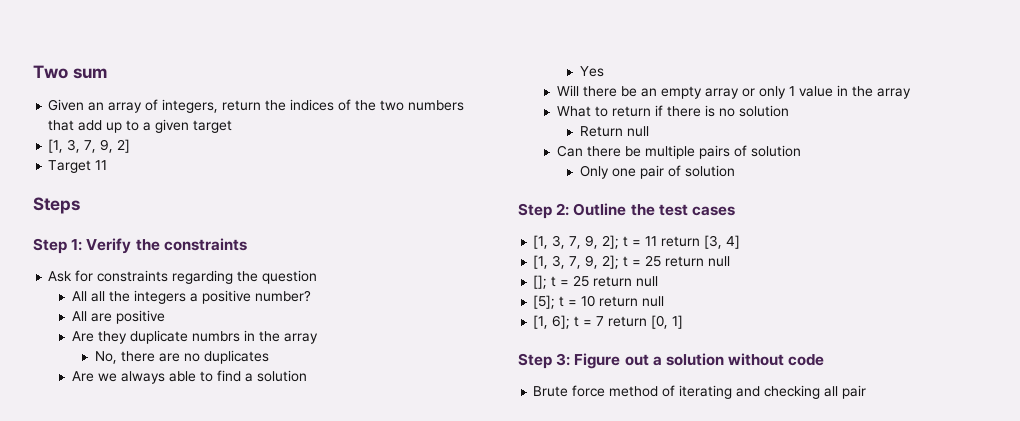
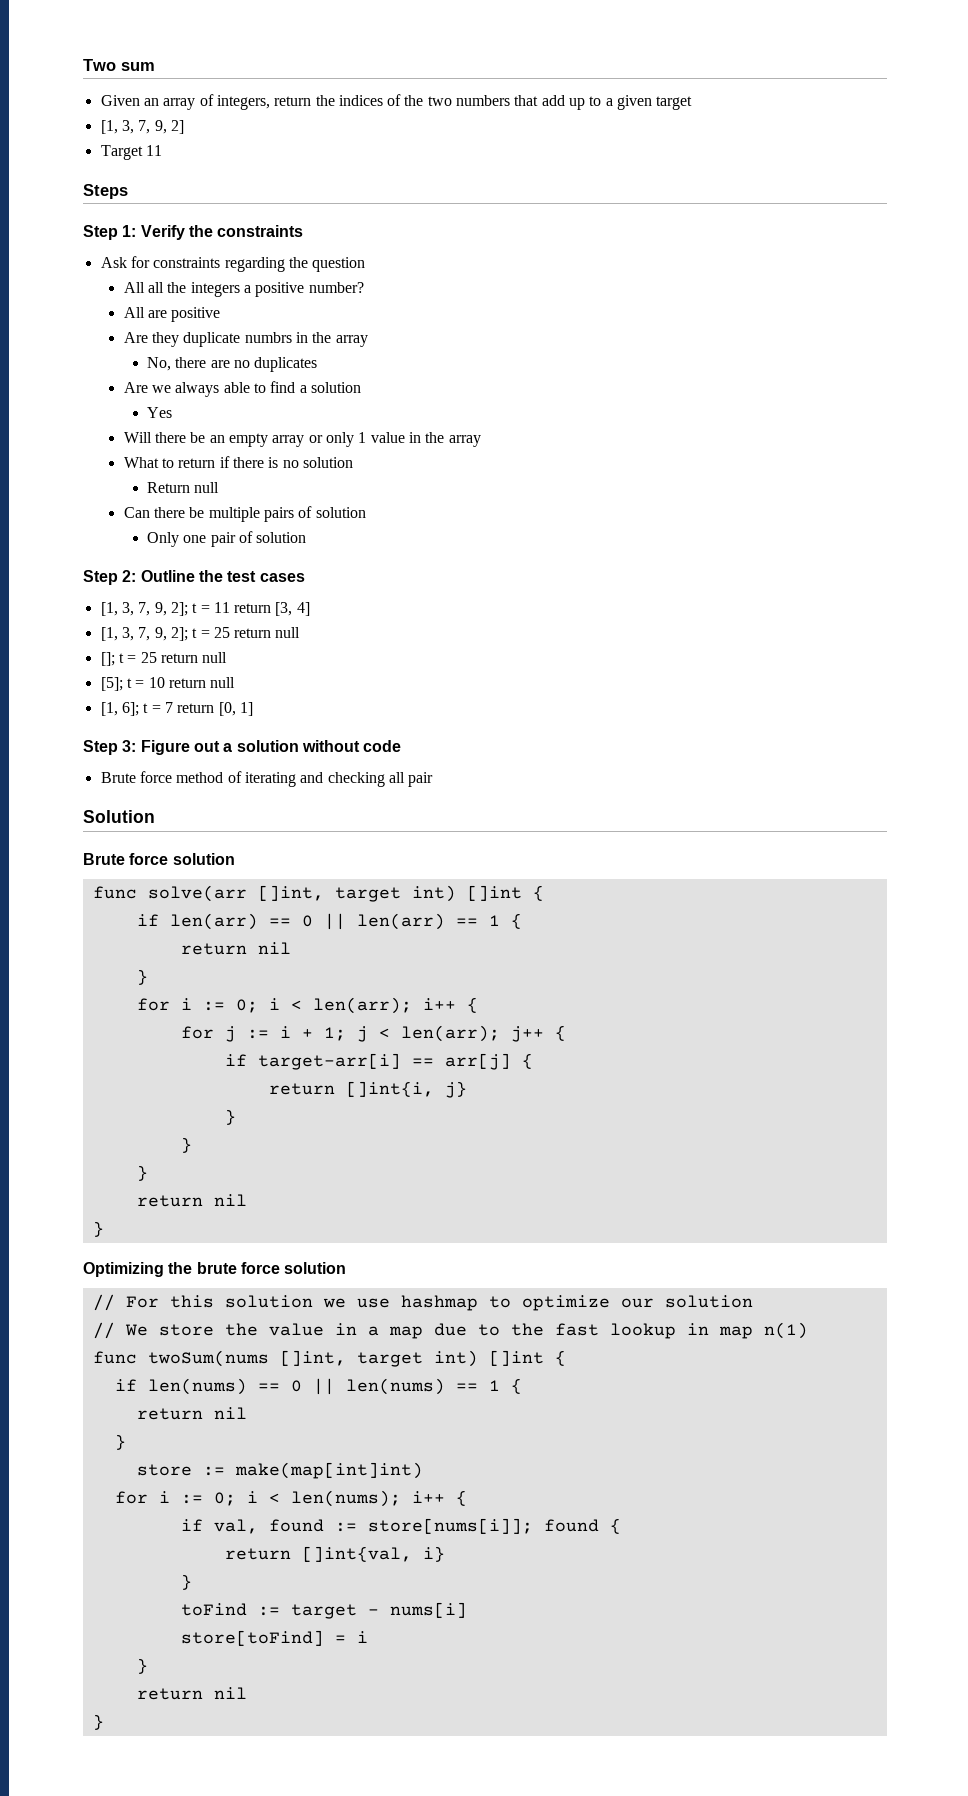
+ Solution
+ Brute force solution
+ func solve(arr []int, target int) []int {
+ if len(arr) == 0 || len(arr) == 1 {
+ return nil
+ }
+ for i := 0; i < len(arr); i++ {
+ for j := i + 1; j < len(arr); j++ {
+ if target-arr[i] == arr[j] {
+ return []int{i, j}
+ }
+ }
+ }
+ return nil
+ }
+ Optimizing the brute force solution
+ // For this solution we use hashmap to optimize our solution
+ // We store the value in a map due to the fast lookup in map n(1)
+ func twoSum(nums []int, target int) []int {
+ if len(nums) == 0 || len(nums) == 1 {
+ return nil
+ }
+ store := make(map[int]int)
+ for i := 0; i < len(nums); i++ {
+ if val, found := store[nums[i]]; found {
+ return []int{val, i}
+ }
+ toFind := target - nums[i]
+ store[toFind] = i
+ }
+ return nil
+ }

